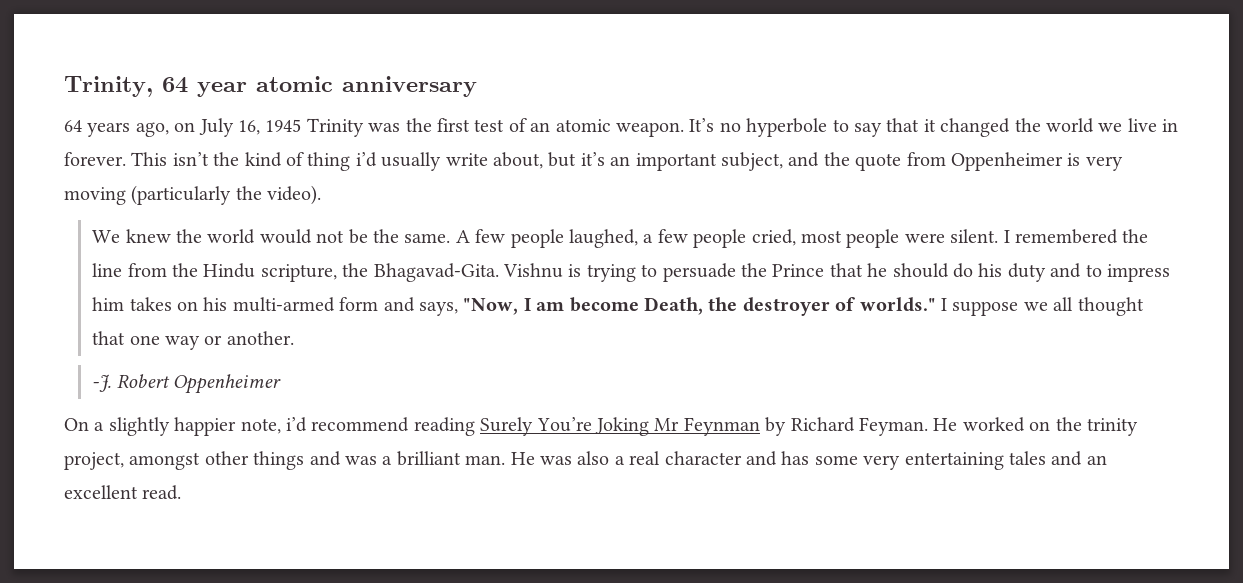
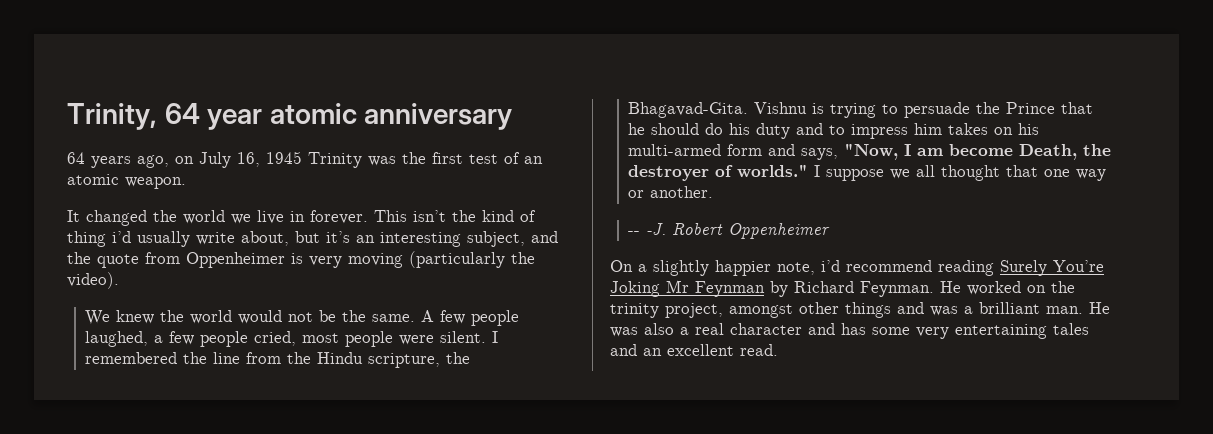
- 64 years ago, on July 16, 1945 Trinity was the first test of an atomic weapon. It’s no hyperbole to say that it changed the world we live in forever.
+ 64 years ago, on July 16, 1945 Trinity was the first test of an atomic weapon.
+ It changed the world we live in forever.
- This isn’t the kind of thing i’d usually write about, but it’s an important subject, and the quote from Oppenheimer is very moving (particularly the video).
+ This isn’t the kind of thing i’d usually write about, but it’s an interesting subject, and the quote from Oppenheimer is very moving (particularly the video).
- -J.
+ -- -J.
- On a slightly happier note, i’d recommend reading Surely You’re Joking Mr Feynman by Richard Feyman.
+ On a slightly happier note, i’d recommend reading Surely You’re Joking Mr Feynman by Richard Feynman.

